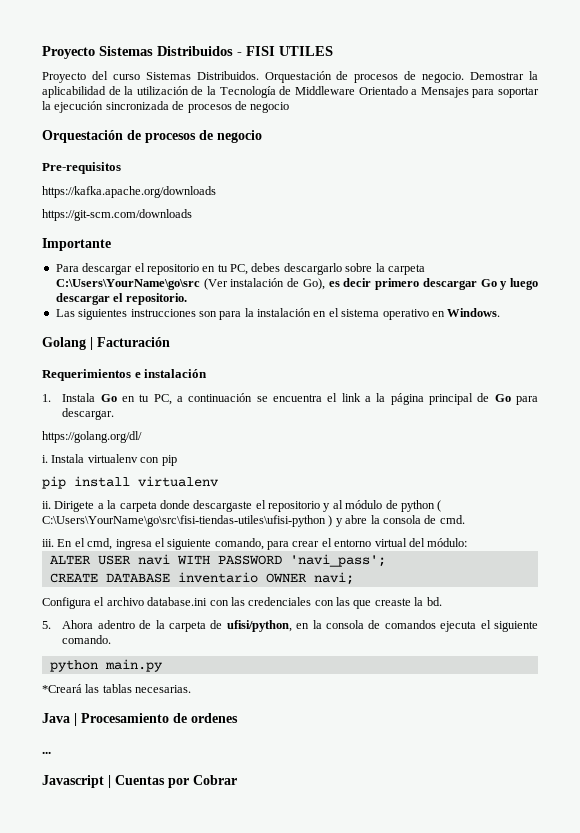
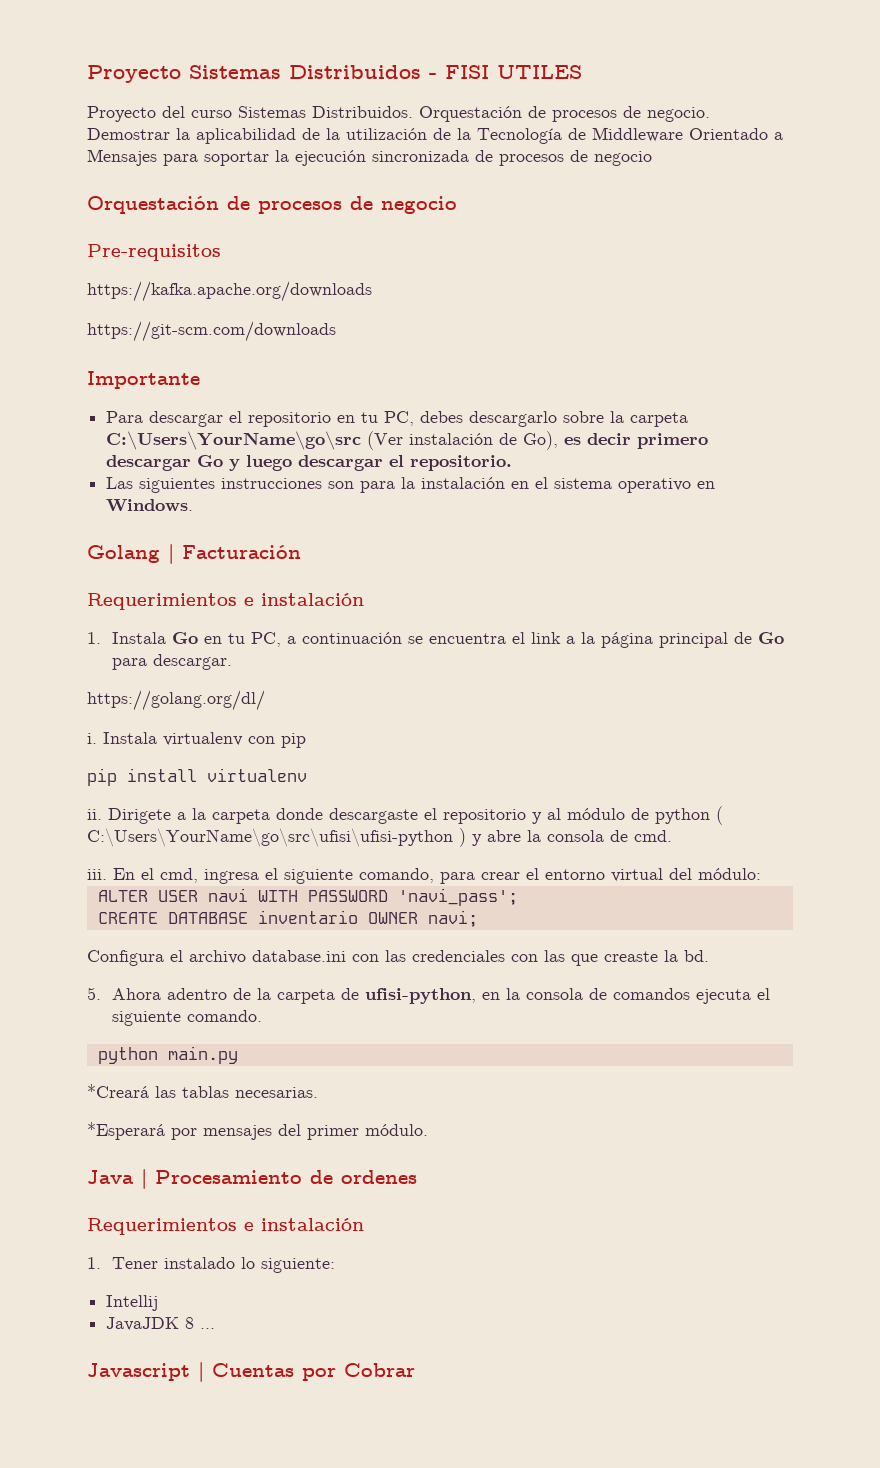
- Dirigete a la carpeta donde descargaste el repositorio y al módulo de python ( C:\Users\YourName\go\src\fisi-tiendas-utiles\ufisi-python ) y abre la consola de cmd.
+ Dirigete a la carpeta donde descargaste el repositorio y al módulo de python ( C:\Users\YourName\go\src\ufisi\ufisi-python ) y abre la consola de cmd.
- 5. Ahora adentro de la carpeta de ufisi/python, en la consola de comandos ejecuta el siguiente comando.
+ 5. Ahora adentro de la carpeta de ufisi-python, en la consola de comandos ejecuta el siguiente comando.
+ *Esperará por mensajes del primer módulo.
  Java | Procesamiento de ordenes
- ...
+ Requerimientos e instalación
+ 1. Tener instalado lo siguiente:
+ Intellij
+ JavaJDK 8 ...

